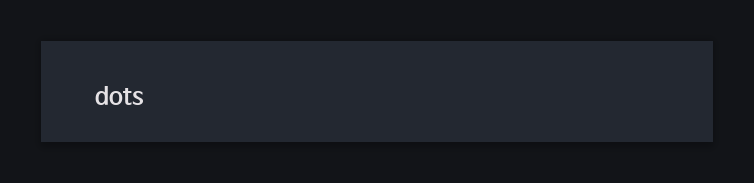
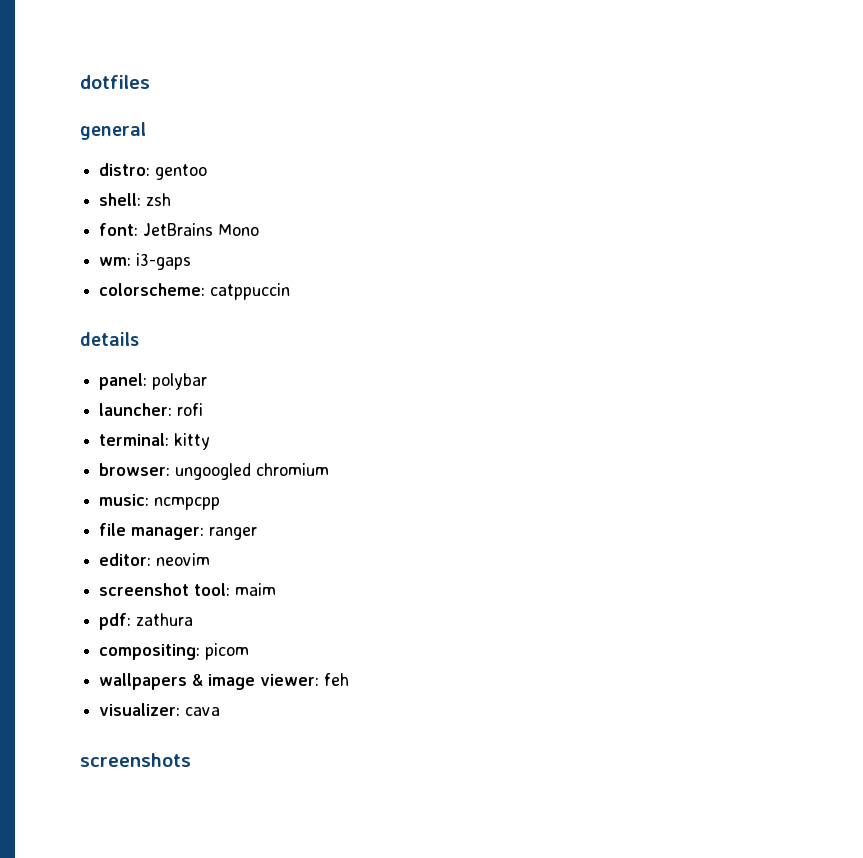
- dots
+ dotfiles
+ general
+ distro: gentoo
+ shell: zsh
+ font: JetBrains Mono
+ wm: i3-gaps
+ colorscheme: catppuccin
+ details
+ panel: polybar
+ launcher: rofi
+ terminal: kitty
+ browser: ungoogled chromium
+ music: ncmpcpp
+ file manager: ranger
+ editor: neovim
+ screenshot tool: maim
+ pdf: zathura
+ compositing: picom
+ wallpapers & image viewer: feh
+ visualizer: cava
+ screenshots

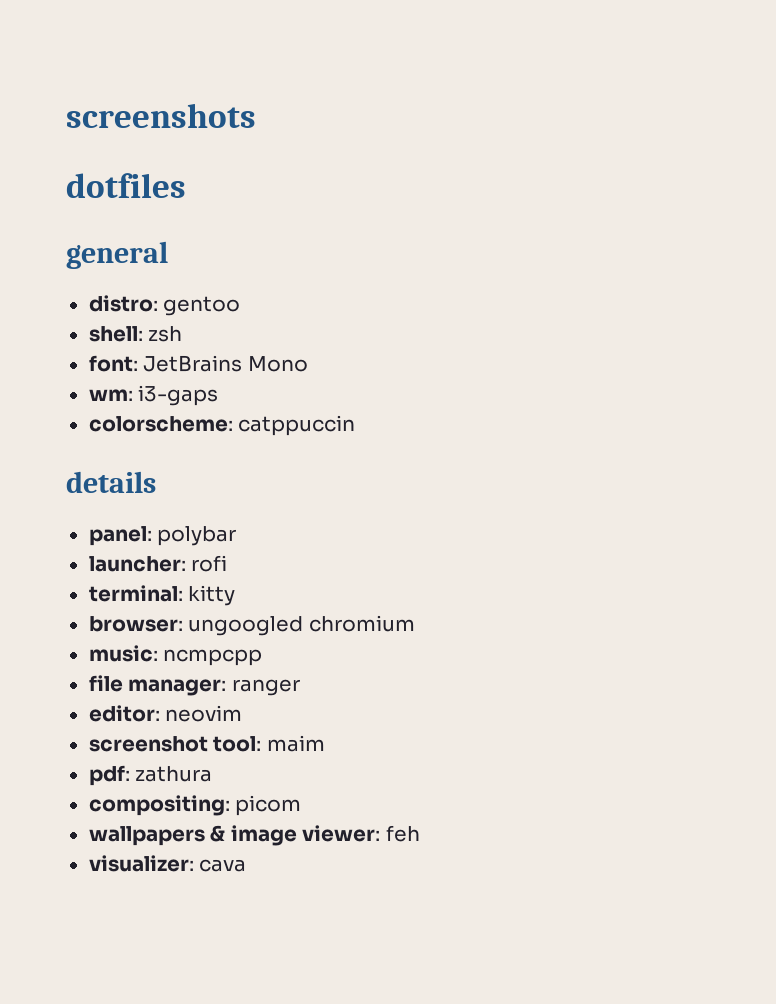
+ screenshots
- screenshots

